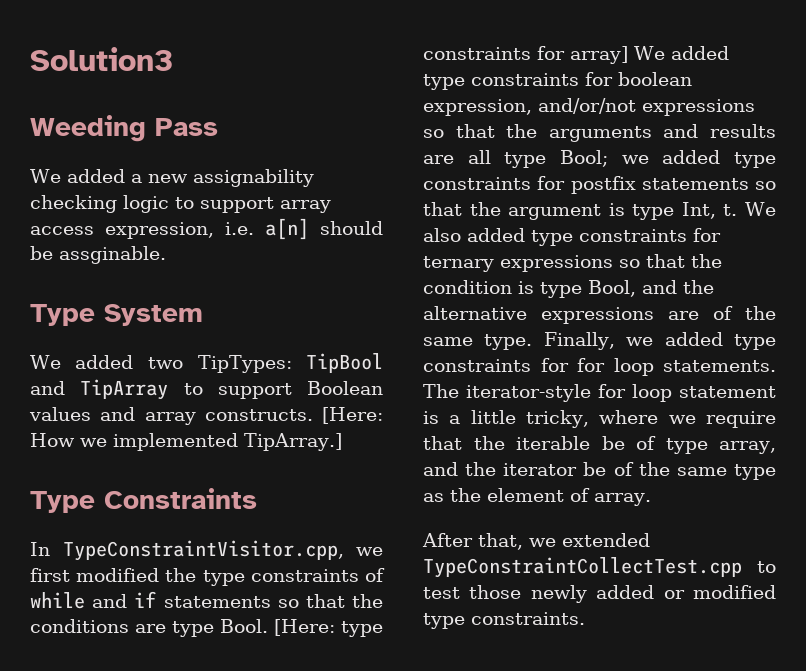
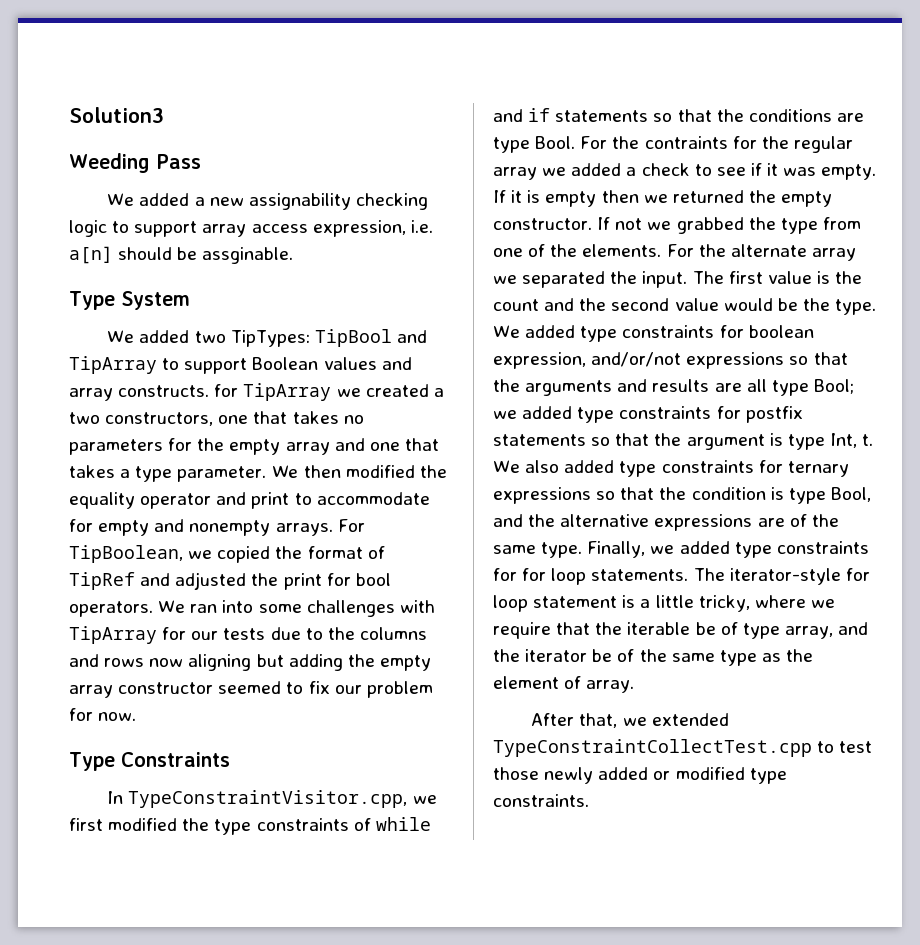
- We added two TipTypes: TipBool and TipArray to support Boolean values and array constructs. [Here: How we implemented TipArray.]
+ We added two TipTypes: TipBool and TipArray to support Boolean values and array constructs. for TipArray we created a two constructors, one that takes no parameters for the empty array and one that takes a type parameter. We then modified the equality operator and print to accommodate for empty and nonempty arrays. For TipBoolean, we copied the format of TipRef and adjusted the print for bool operators. We ran into some challenges with TipArray for our tests due to the columns and rows now aligning but adding the empty array constructor seemed to fix our problem for now.
- [Here: type constraints for array] We added type constraints for boolean expression, and/or/not expressions so that the arguments and results are all type Bool; we added type constraints for postfix statements so that the argument is type Int, t.
+ For the contraints for the regular array we added a check to see if it was empty. If it is empty then we returned the empty constructor. If not we grabbed the type from one of the elements. For the alternate array we separated the input. The first value is the count and the second value would be the type. We added type constraints for boolean expression, and/or/not expressions so that the arguments and results are all type Bool; we added type constraints for postfix statements so that the argument is type Int, t.

